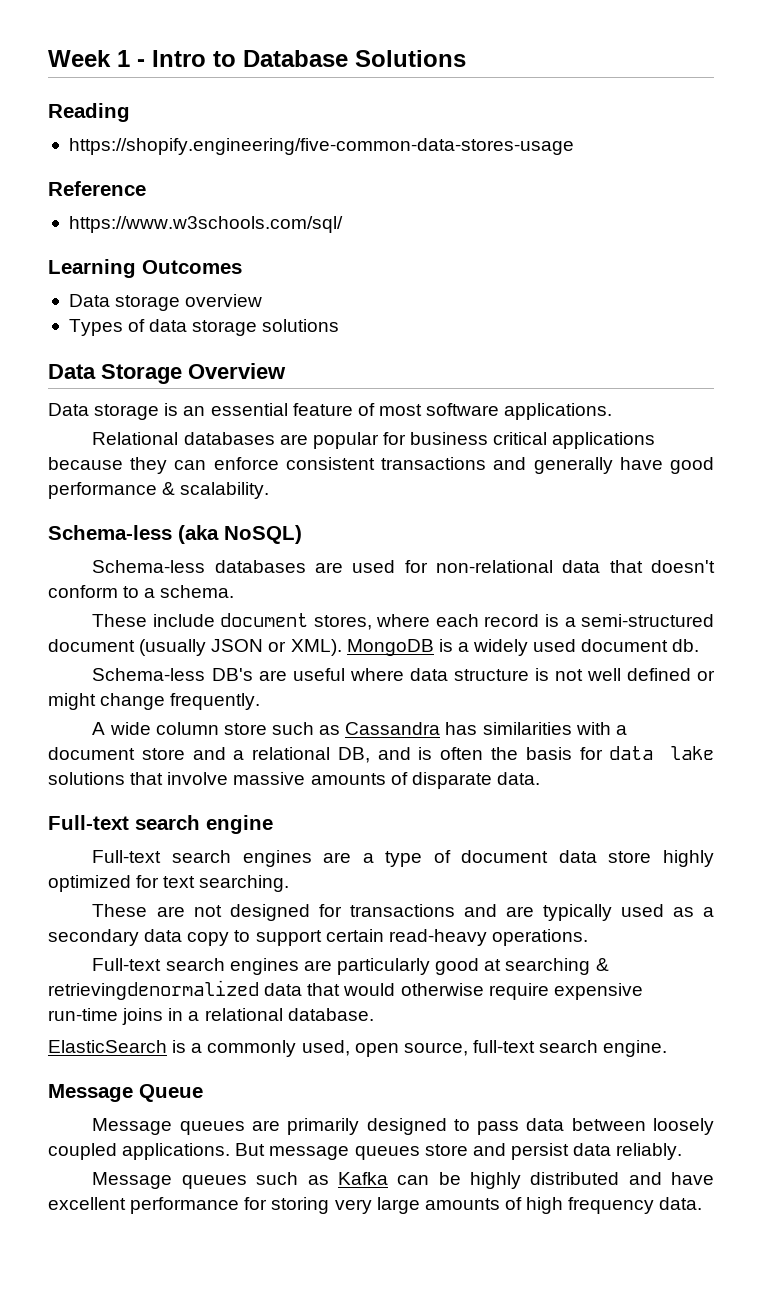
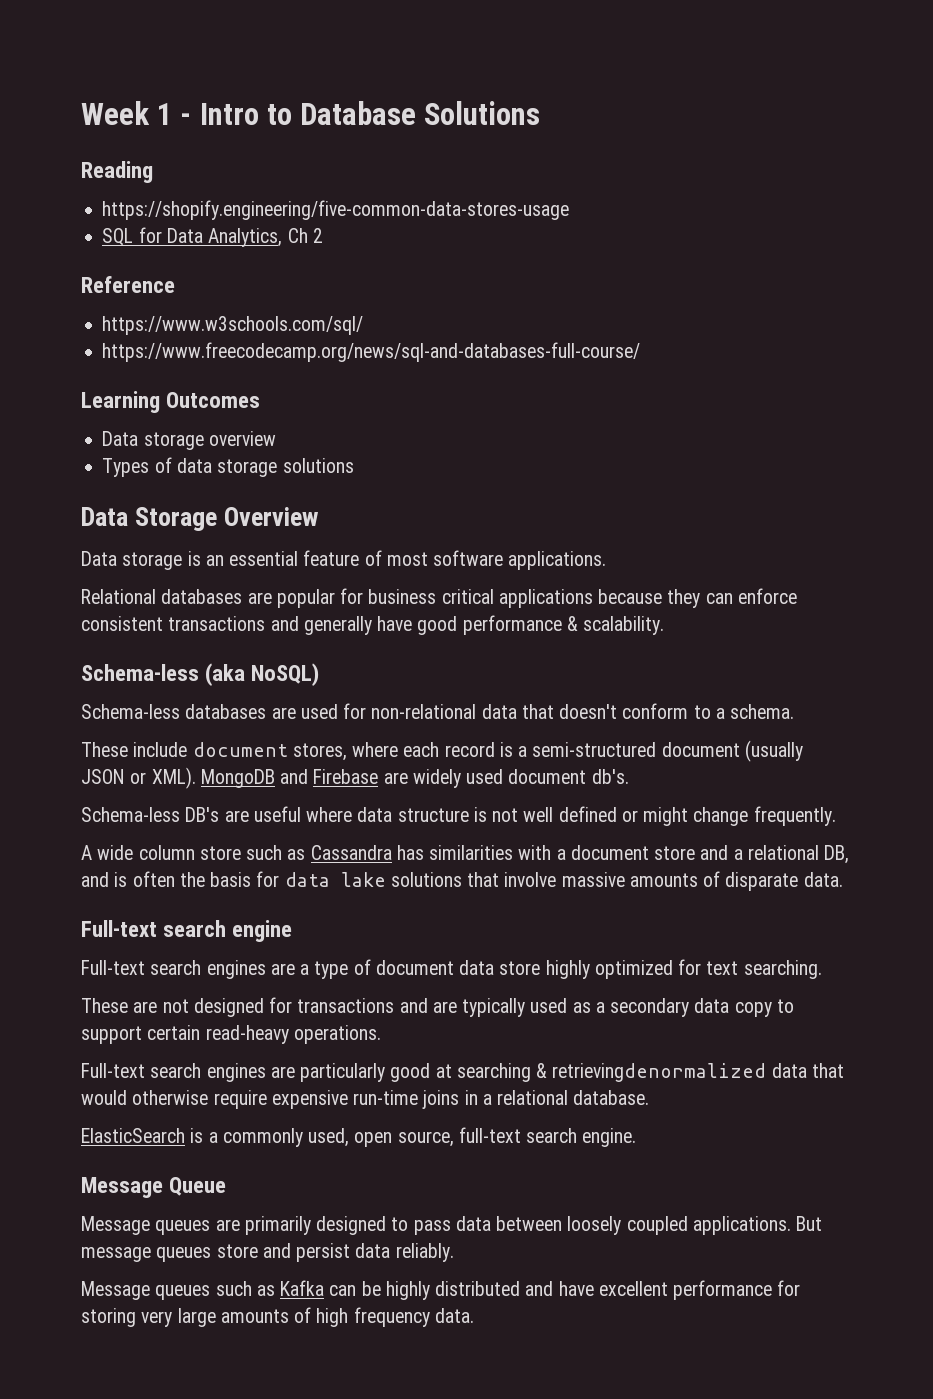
+ SQL for Data Analytics, Ch 2
+ https://www.freecodecamp.org/news/sql-and-databases-full-course/
- MongoDB is a widely used document db.
+ MongoDB and Firebase are widely used document db's.

